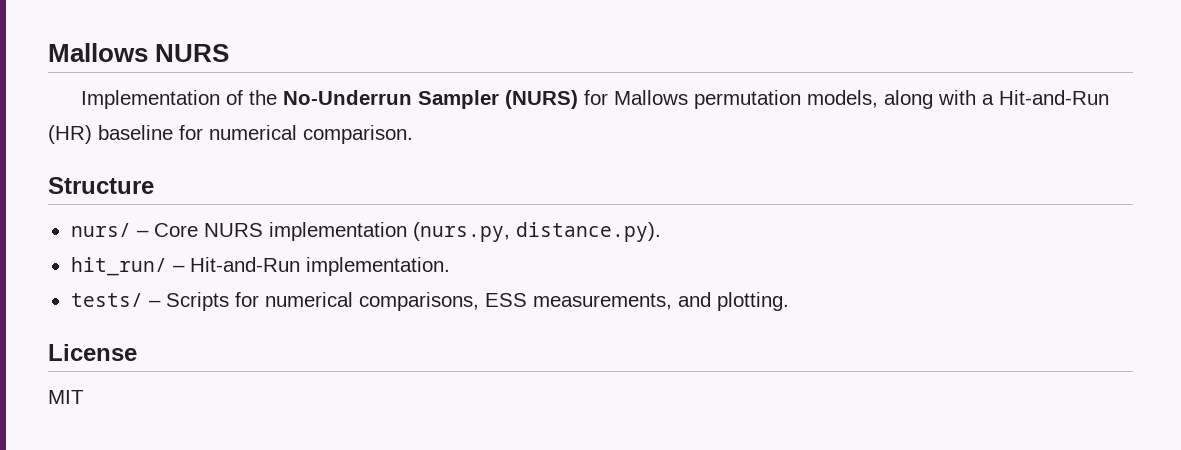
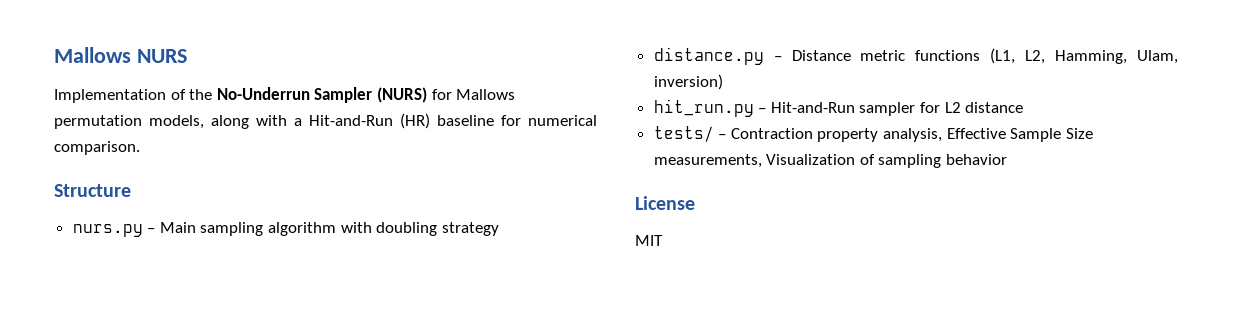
- nurs/ – Core NURS implementation (nurs.py, distance.py).
- hit_run/ – Hit-and-Run implementation.
- tests/ – Scripts for numerical comparisons, ESS measurements, and plotting.
+ nurs.py – Main sampling algorithm with doubling strategy
+ distance.py – Distance metric functions (L1, L2, Hamming, Ulam, inversion)
+ hit_run.py – Hit-and-Run sampler for L2 distance
+ tests/ – Contraction property analysis, Effective Sample Size measurements, Visualization of sampling behavior

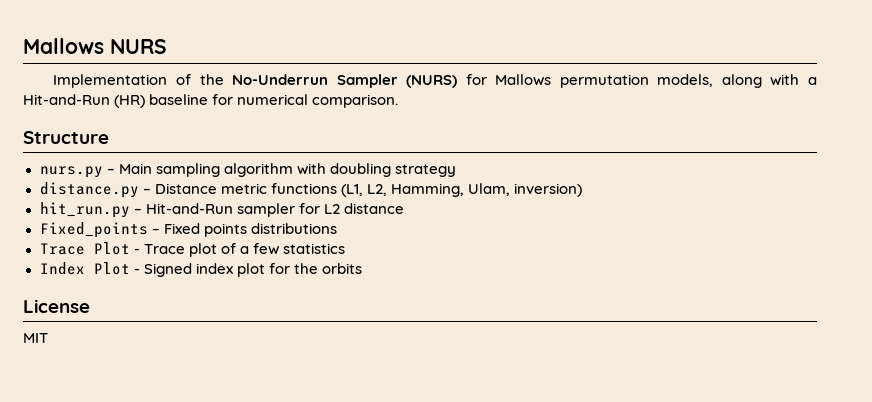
- tests/ – Contraction property analysis, Effective Sample Size measurements, Visualization of sampling behavior
+ Fixed_points – Fixed points distributions
+ Trace Plot - Trace plot of a few statistics
+ Index Plot - Signed index plot for the orbits

